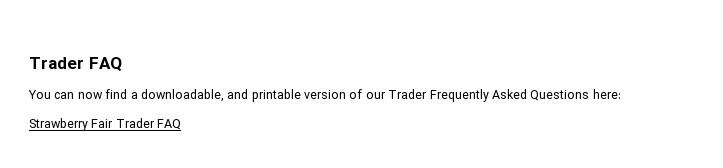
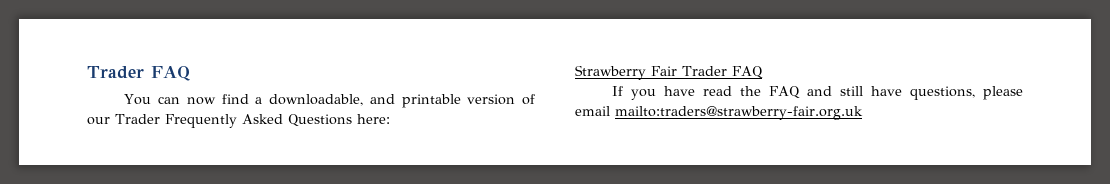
+ If you have read the FAQ and still have questions, please email mailto:traders@strawberry-fair.org.uk

